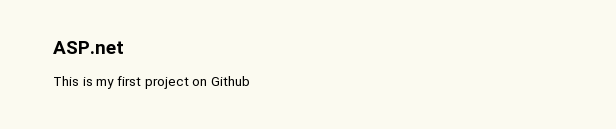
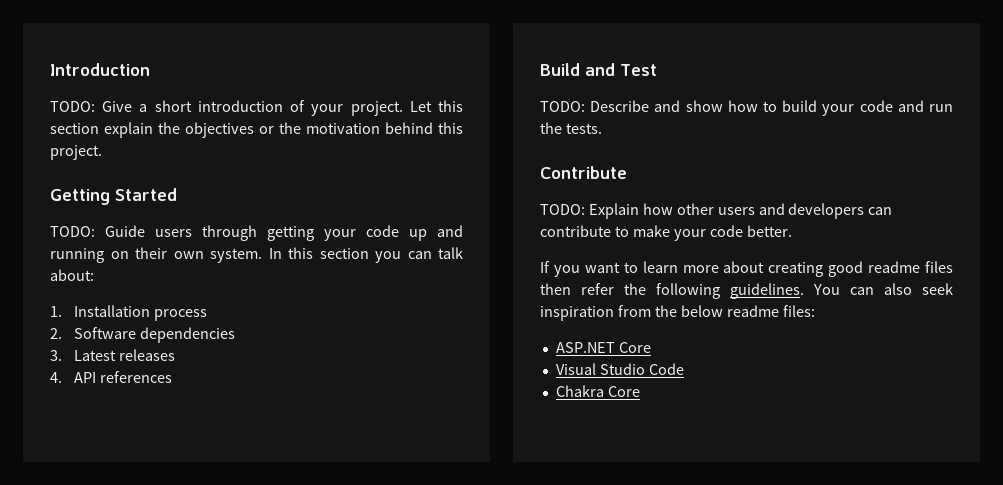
- ASP.net
- This is my first project on Github
+ Introduction
+ TODO: Give a short introduction of your project. Let this section explain the objectives or the motivation behind this project.
+ Getting Started
+ TODO: Guide users through getting your code up and running on their own system. In this section you can talk about:
+ 1. Installation process
+ 2. Software dependencies
+ 3. Latest releases
+ 4. API references
+ Build and Test
+ TODO: Describe and show how to build your code and run the tests.
+ Contribute
+ TODO: Explain how other users and developers can contribute to make your code better.
+ If you want to learn more about creating good readme files then refer the following guidelines. You can also seek inspiration from the below readme files:
+ ASP.NET Core
+ Visual Studio Code
+ Chakra Core

